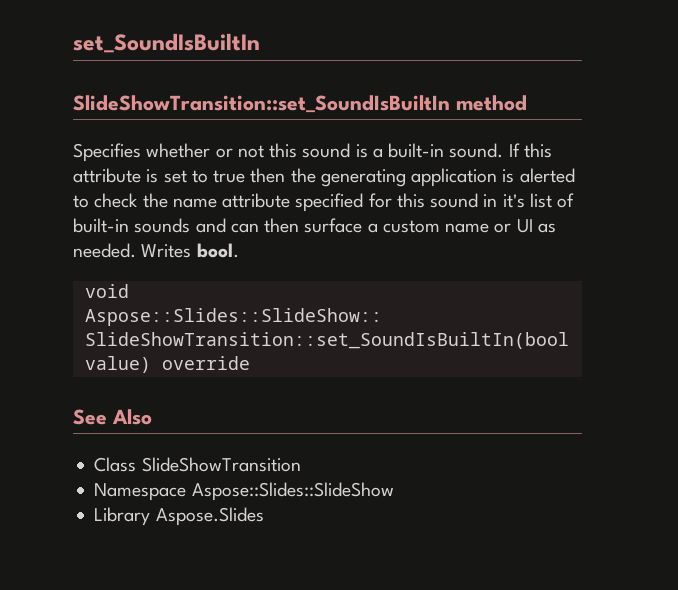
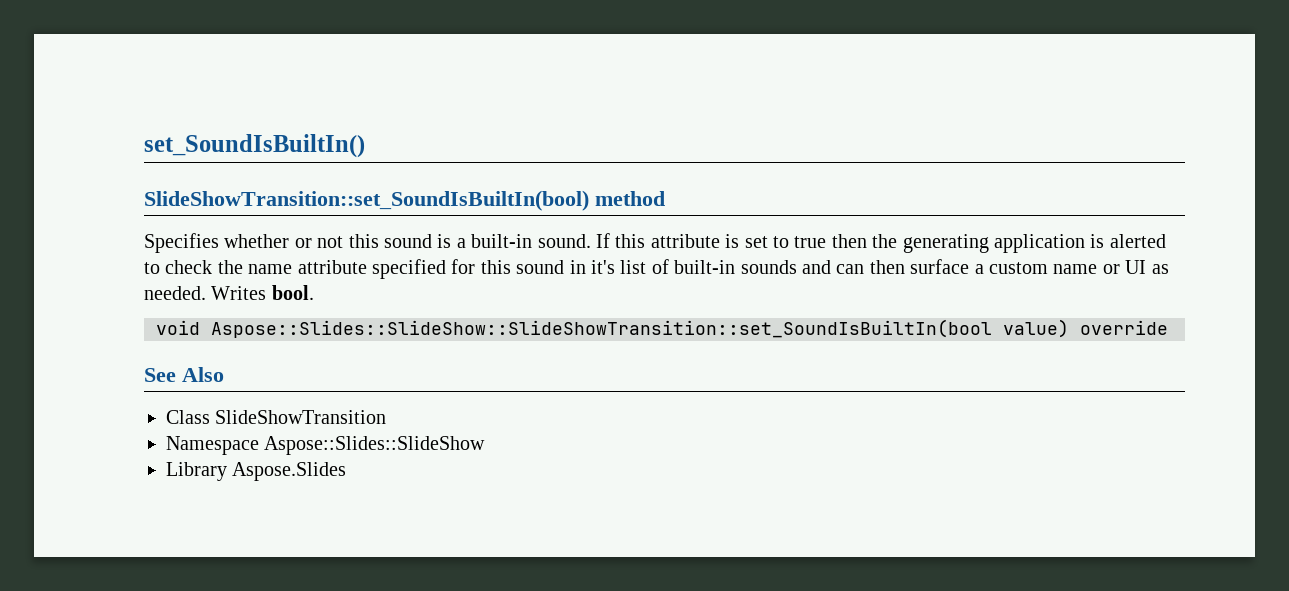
- set_SoundIsBuiltIn
- SlideShowTransition::set_SoundIsBuiltIn method
+ set_SoundIsBuiltIn()
+ SlideShowTransition::set_SoundIsBuiltIn(bool) method

